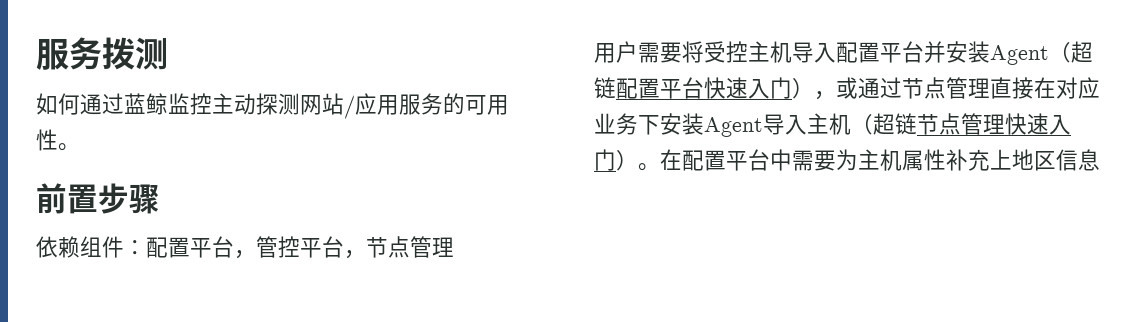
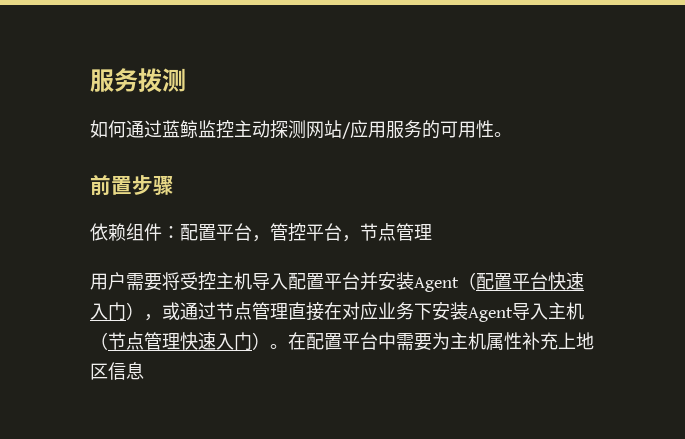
- 用户需要将受控主机导入配置平台并安装Agent（超链配置平台快速入门），或通过节点管理直接在对应业务下安装Agent导入主机（超链节点管理快速入门）。
+ 用户需要将受控主机导入配置平台并安装Agent（配置平台快速入门），或通过节点管理直接在对应业务下安装Agent导入主机（节点管理快速入门）。

